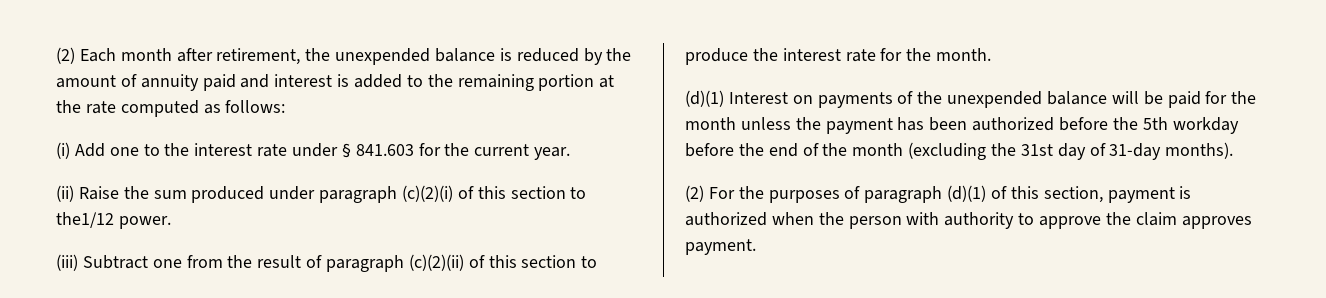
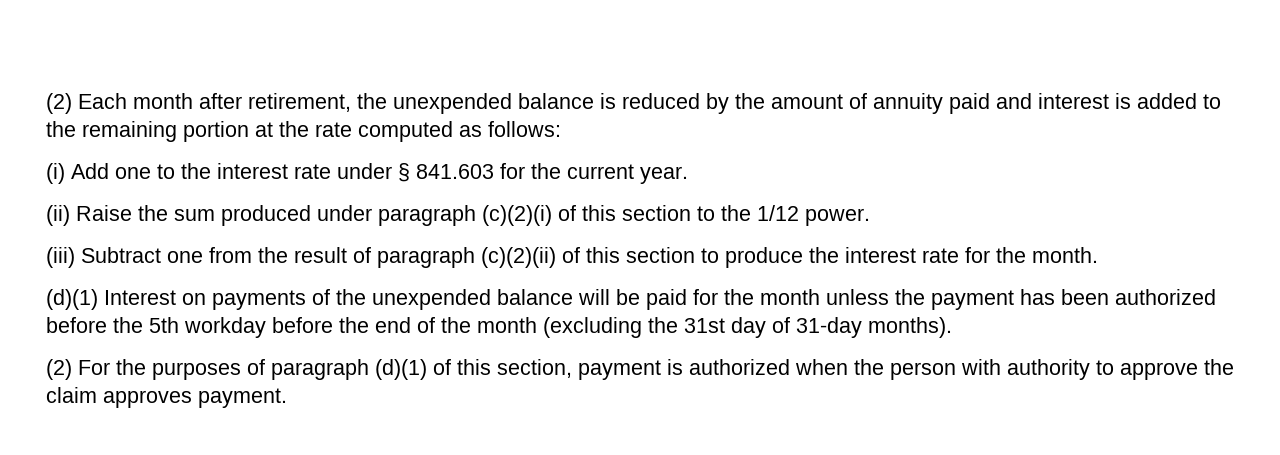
- (ii) Raise the sum produced under paragraph (c)(2)(i) of this section to the1/12 power.
+ (ii) Raise the sum produced under paragraph (c)(2)(i) of this section to the 1/12 power.

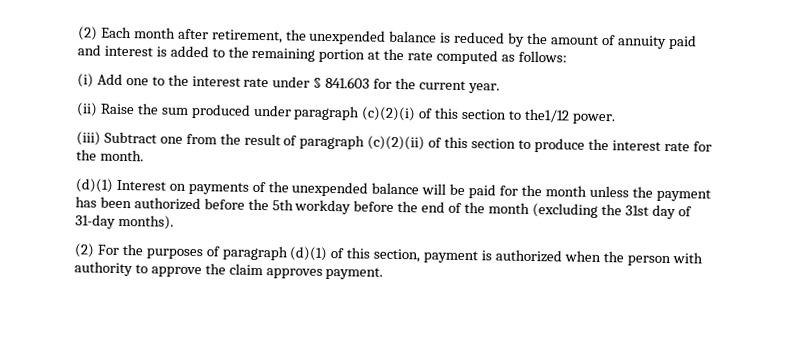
- (ii) Raise the sum produced under paragraph (c)(2)(i) of this section to the 1/12 power.
+ (ii) Raise the sum produced under paragraph (c)(2)(i) of this section to the1/12 power.

